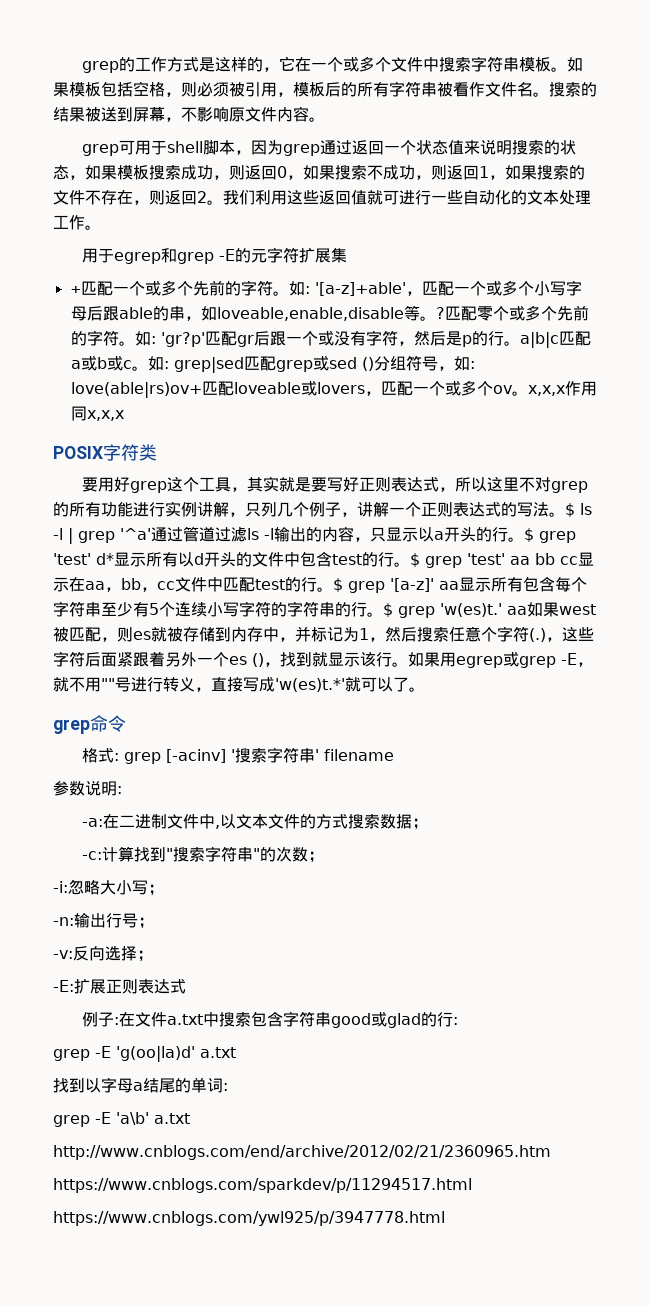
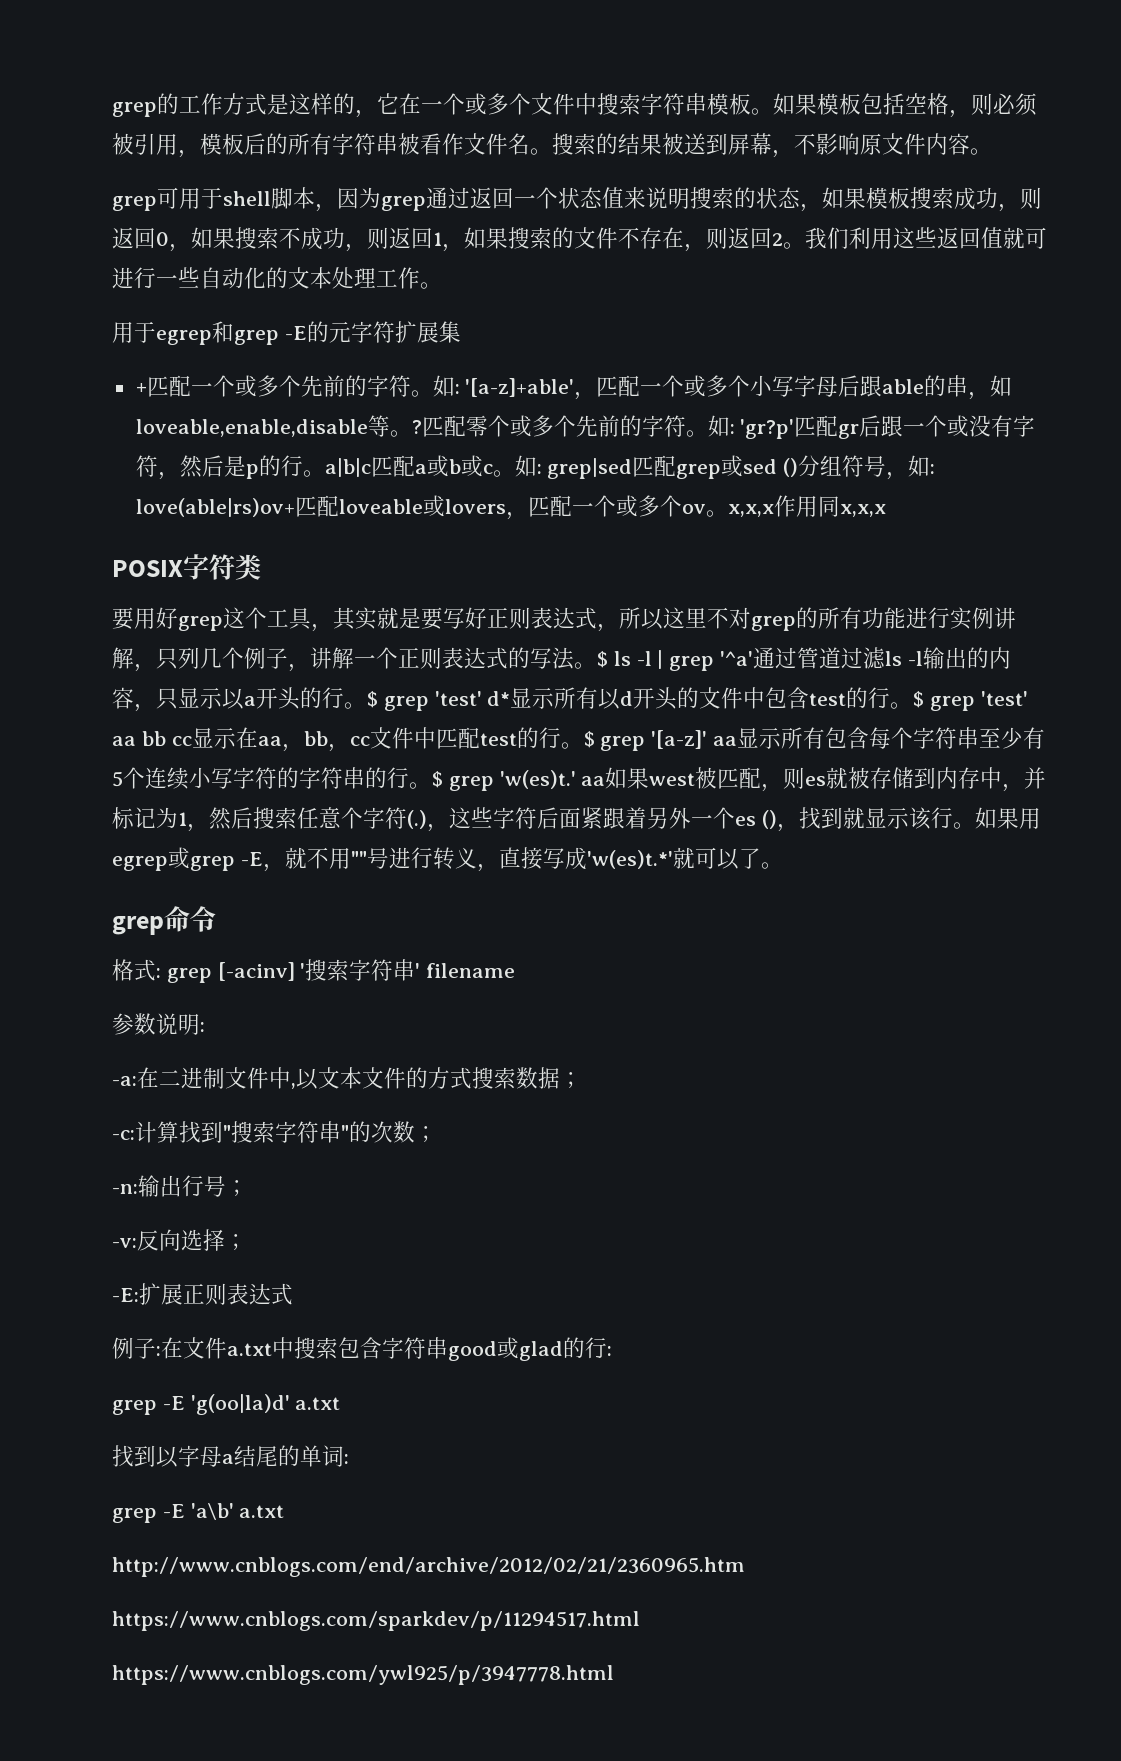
- -i:忽略大小写；

